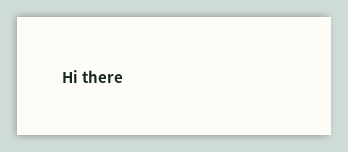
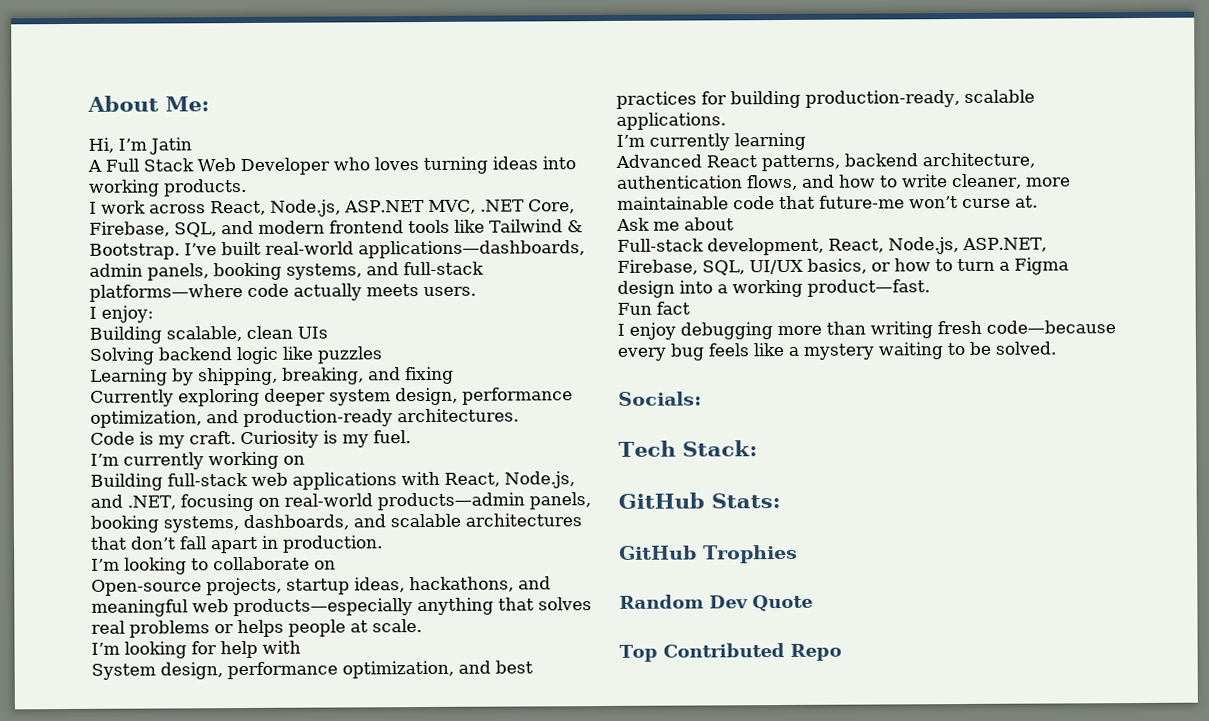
- Hi there
+ About Me:
+ Hi, I’m Jatin
+ A Full Stack Web Developer who loves turning ideas into working products.
+ I work across React, Node.js, ASP.NET MVC, .NET Core, Firebase, SQL, and modern frontend tools like Tailwind & Bootstrap. I’ve built real-world applications—dashboards, admin panels, booking systems, and full-stack platforms—where code actually meets users.
+ I enjoy:
+ Building scalable, clean UIs
+ Solving backend logic like puzzles
+ Learning by shipping, breaking, and fixing
+ Currently exploring deeper system design, performance optimization, and production-ready architectures.
+ Code is my craft. Curiosity is my fuel.
+ I’m currently working on
+ Building full-stack web applications with React, Node.js, and .NET, focusing on real-world products—admin panels, booking systems, dashboards, and scalable architectures that don’t fall apart in production.
+ I’m looking to collaborate on
+ Open-source projects, startup ideas, hackathons, and meaningful web products—especially anything that solves real problems or helps people at scale.
+ I’m looking for help with
+ System design, performance optimization, and best practices for building production-ready, scalable applications.
+ I’m currently learning
+ Advanced React patterns, backend architecture, authentication flows, and how to write cleaner, more maintainable code that future-me won’t curse at.
+ Ask me about
+ Full-stack development, React, Node.js, ASP.NET, Firebase, SQL, UI/UX basics, or how to turn a Figma design into a working product—fast.
+ Fun fact
+ I enjoy debugging more than writing fresh code—because every bug feels like a mystery waiting to be solved.
+ Socials:
+ Tech Stack:
+ GitHub Stats:
+ GitHub Trophies
+ Random Dev Quote
+ Top Contributed Repo

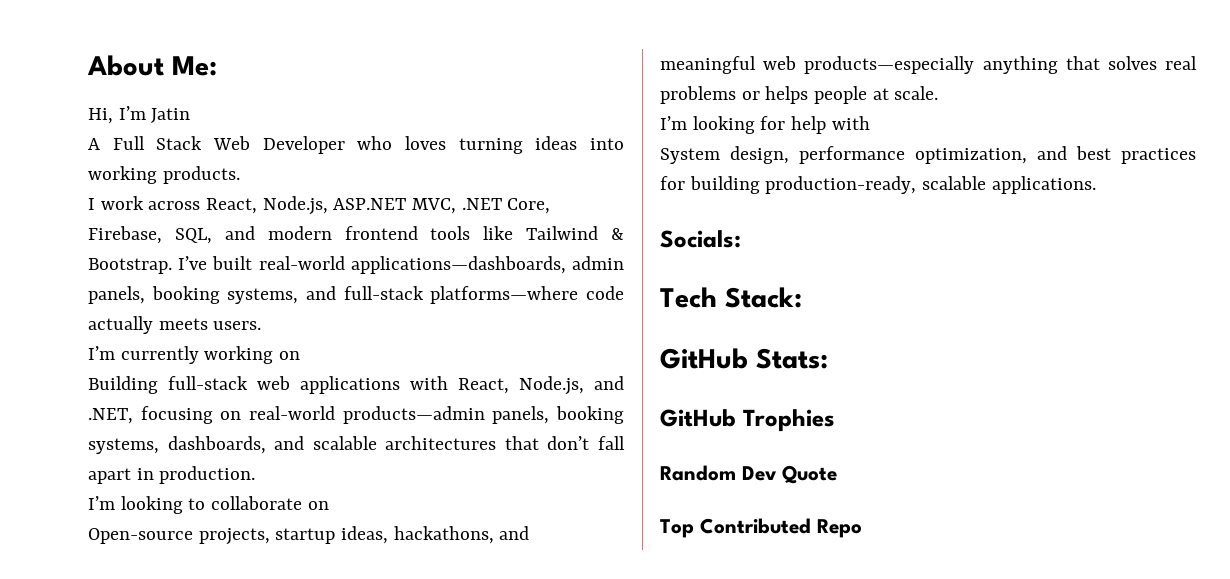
- I enjoy:
- Building scalable, clean UIs
- Solving backend logic like puzzles
- Learning by shipping, breaking, and fixing
- Currently exploring deeper system design, performance optimization, and production-ready architectures.
- Code is my craft. Curiosity is my fuel.
- I’m currently learning
- Advanced React patterns, backend architecture, authentication flows, and how to write cleaner, more maintainable code that future-me won’t curse at.
- Ask me about
- Full-stack development, React, Node.js, ASP.NET, Firebase, SQL, UI/UX basics, or how to turn a Figma design into a working product—fast.
- Fun fact
- I enjoy debugging more than writing fresh code—because every bug feels like a mystery waiting to be solved.

